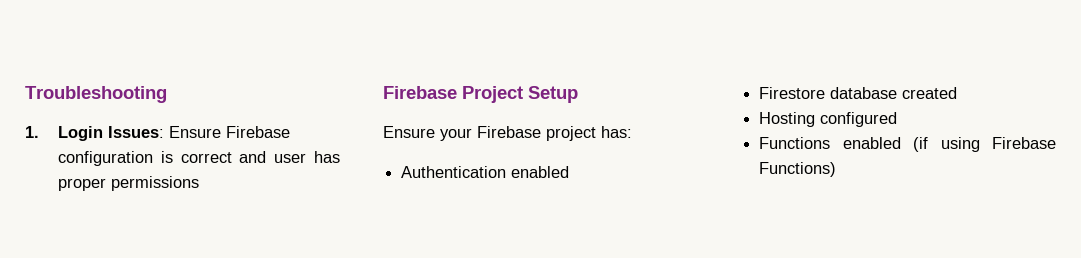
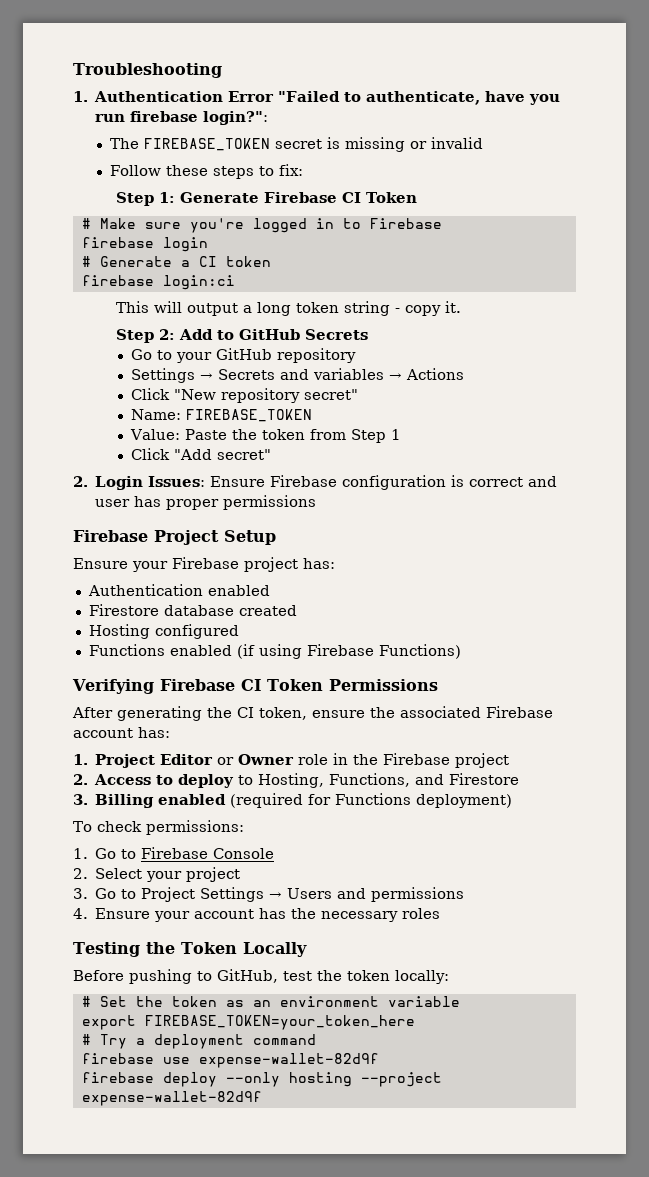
- 1. Login Issues: Ensure Firebase configuration is correct and user has proper permissions
+ 1. Authentication Error "Failed to authenticate, have you run firebase login?":
+ The FIREBASE_TOKEN secret is missing or invalid
+ Follow these steps to fix:
+ Step 1: Generate Firebase CI Token
+ # Make sure you're logged in to Firebase
+ firebase login
+ # Generate a CI token
+ firebase login:ci
+ This will output a long token string - copy it.
+ Step 2: Add to GitHub Secrets
+ Go to your GitHub repository
+ Settings → Secrets and variables → Actions
+ Click "New repository secret"
+ Name: FIREBASE_TOKEN
+ Value: Paste the token from Step 1
+ Click "Add secret"
+ 2. Login Issues: Ensure Firebase configuration is correct and user has proper permissions
+ Verifying Firebase CI Token Permissions
+ After generating the CI token, ensure the associated Firebase account has:
+ 1. Project Editor or Owner role in the Firebase project
+ 2. Access to deploy to Hosting, Functions, and Firestore
+ 3. Billing enabled (required for Functions deployment)
+ To check permissions:
+ 1. Go to Firebase Console
+ 2. Select your project
+ 3. Go to Project Settings → Users and permissions
+ 4. Ensure your account has the necessary roles
+ Testing the Token Locally
+ Before pushing to GitHub, test the token locally:
+ # Set the token as an environment variable
+ export FIREBASE_TOKEN=your_token_here
+ # Try a deployment command
+ firebase use expense-wallet-82d9f
+ firebase deploy --only hosting --project expense-wallet-82d9f

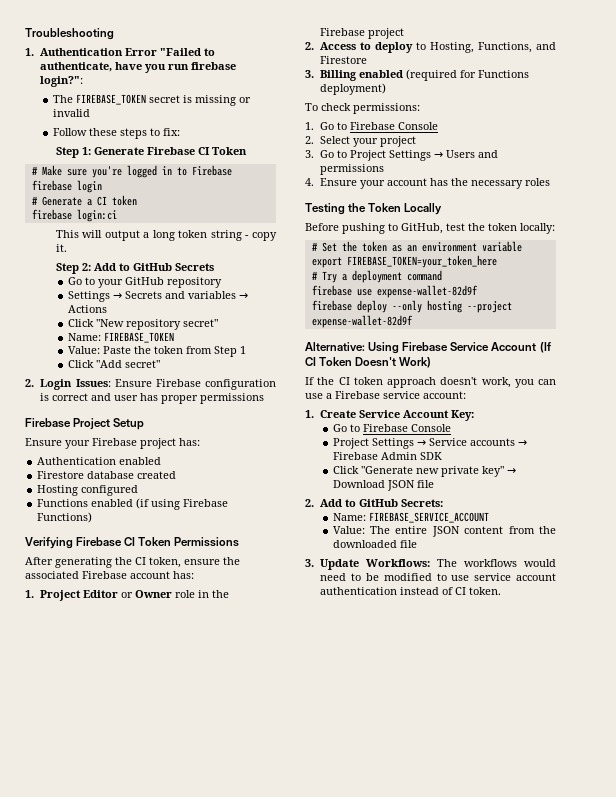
+ Alternative: Using Firebase Service Account (If CI Token Doesn't Work)
+ If the CI token approach doesn't work, you can use a Firebase service account:
+ 1. Create Service Account Key:
+ Go to Firebase Console
+ Project Settings → Service accounts → Firebase Admin SDK
+ Click "Generate new private key" → Download JSON file
+ 2. Add to GitHub Secrets:
+ Name: FIREBASE_SERVICE_ACCOUNT
+ Value: The entire JSON content from the downloaded file
+ 3. Update Workflows: The workflows would need to be modified to use service account authentication instead of CI token.

